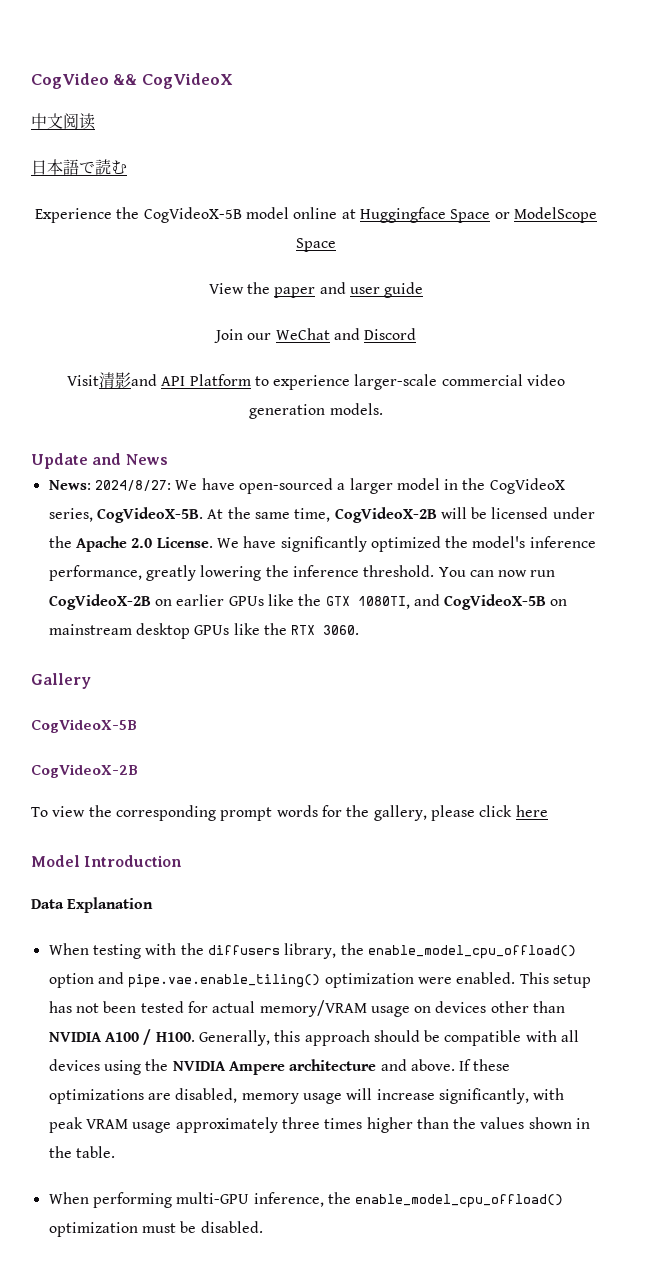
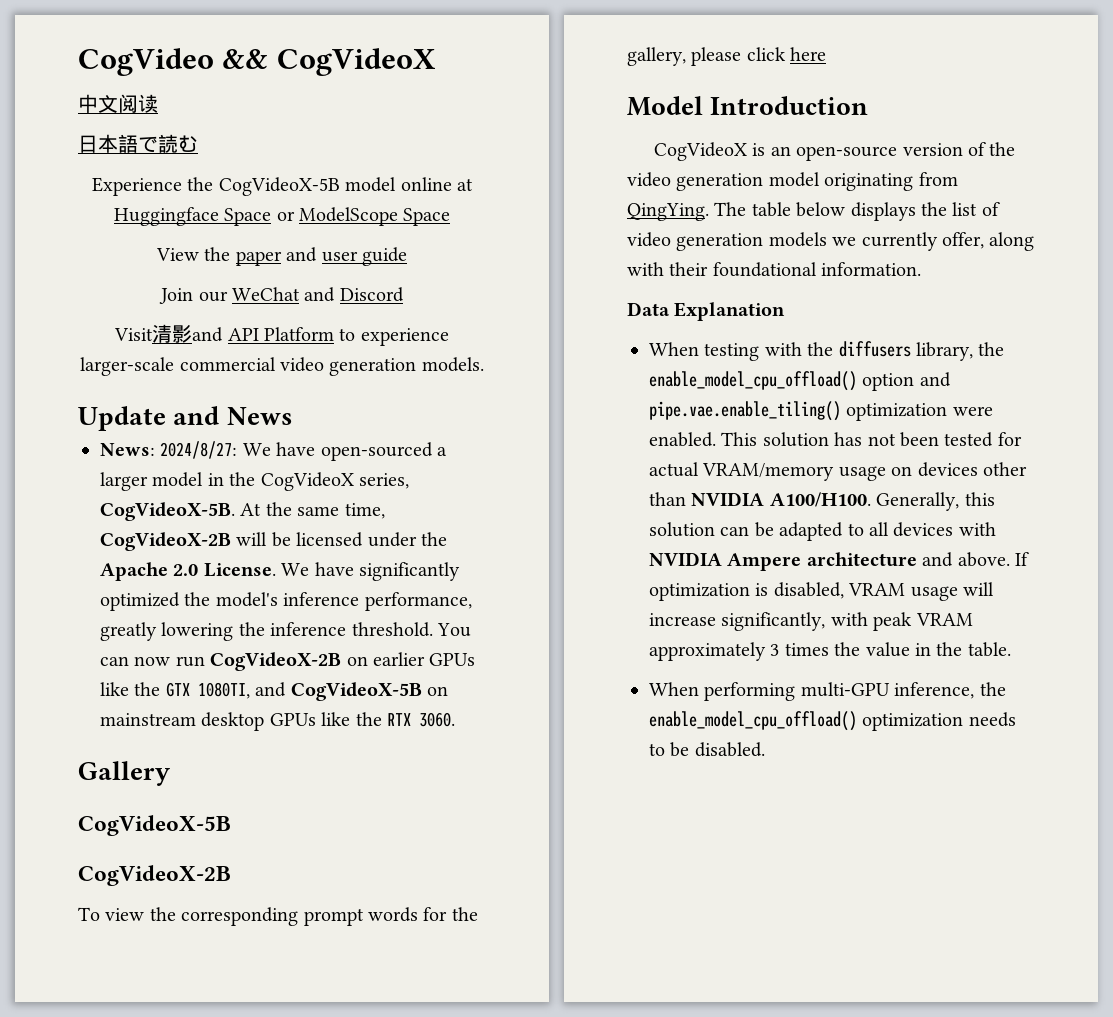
+ CogVideoX is an open-source version of the video generation model originating from QingYing. The table below displays the list of video generation models we currently offer, along with their foundational information.
- This setup has not been tested for actual memory/VRAM usage on devices other than NVIDIA A100 / H100. Generally, this approach should be compatible with all devices using the NVIDIA Ampere architecture and above.
+ This solution has not been tested for actual VRAM/memory usage on devices other than NVIDIA A100/H100. Generally, this solution can be adapted to all devices with NVIDIA Ampere architecture and above.
- If these optimizations are disabled, memory usage will increase significantly, with peak VRAM usage approximately three times higher than the values shown in the table.
+ If optimization is disabled, VRAM usage will increase significantly, with peak VRAM approximately 3 times the value in the table.
- When performing multi-GPU inference, the enable_model_cpu_offload() optimization must be disabled.
+ When performing multi-GPU inference, the enable_model_cpu_offload() optimization needs to be disabled.

